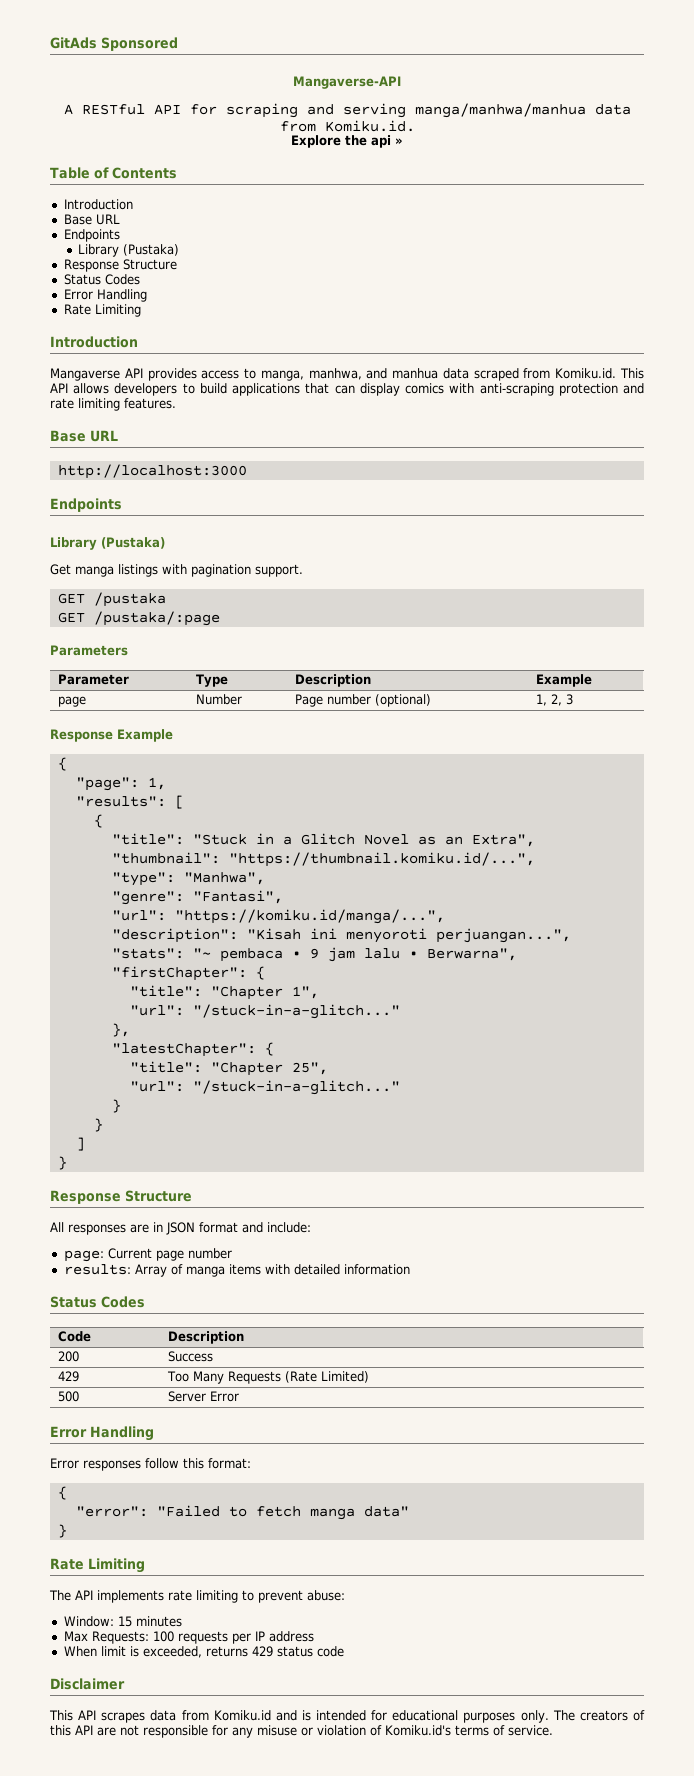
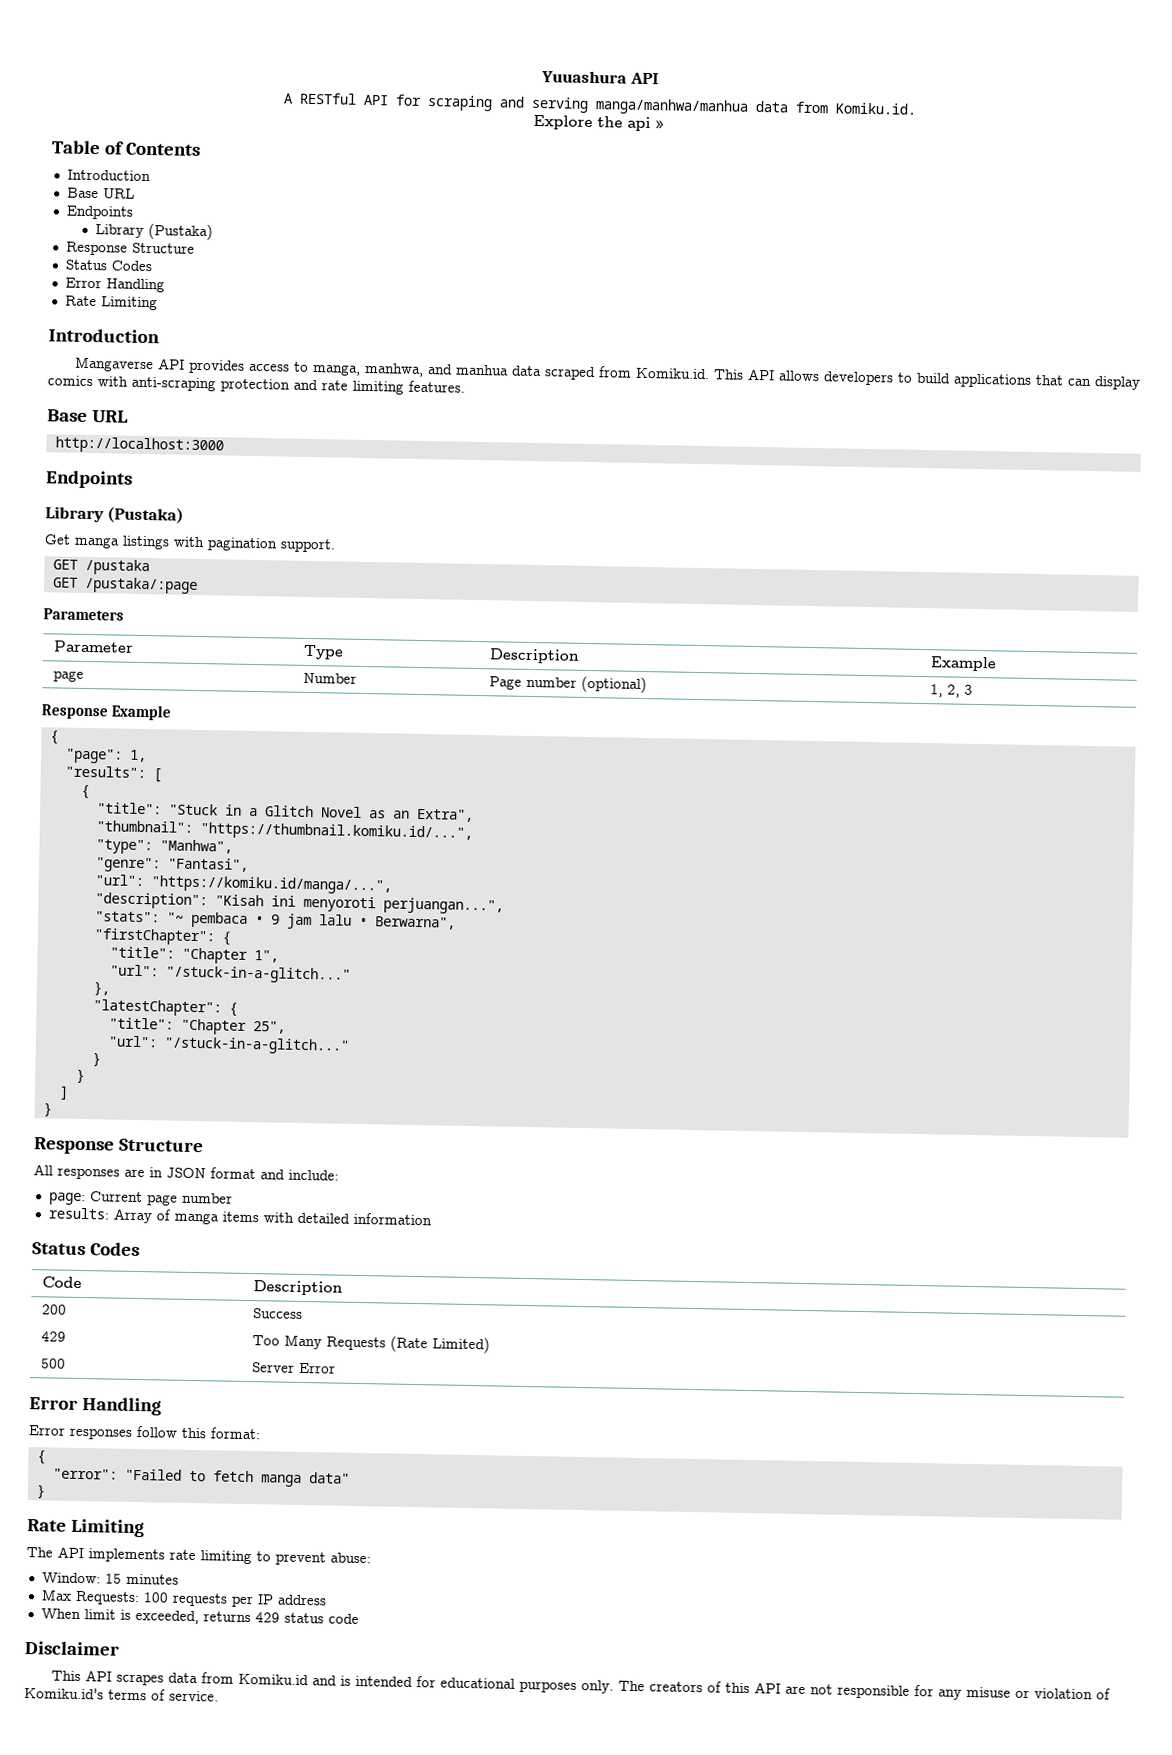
- GitAds Sponsored
- Mangaverse-API
+ Yuuashura API

